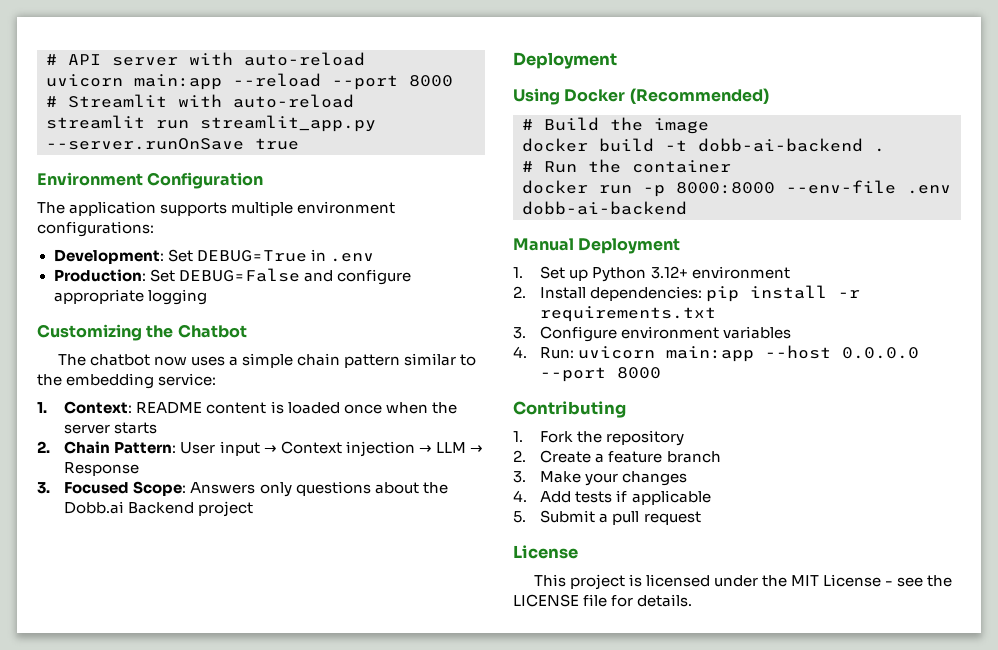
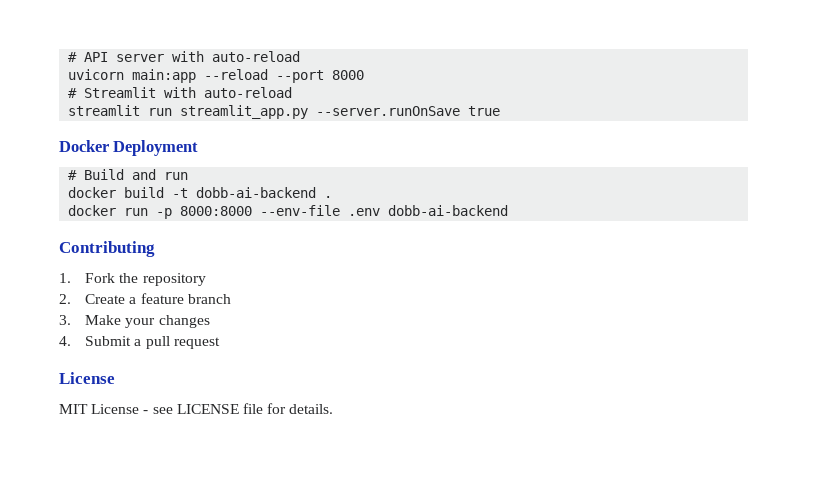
- Environment Configuration
- The application supports multiple environment configurations:
- Development: Set DEBUG=True in .env
- Production: Set DEBUG=False and configure appropriate logging
- Customizing the Chatbot
- The chatbot now uses a simple chain pattern similar to the embedding service:
- 1. Context: README content is loaded once when the server starts
- 2. Chain Pattern: User input → Context injection → LLM → Response
- 3. Focused Scope: Answers only questions about the Dobb.ai Backend project
- Deployment
- Using Docker (Recommended)
+ Docker Deployment
- # Build the image
+ # Build and run
- # Run the container
- Manual Deployment
- 1. Set up Python 3.12+ environment
- 2. Install dependencies: pip install -r requirements.txt
- 3. Configure environment variables
- 4. Run: uvicorn main:app --host 0.0.0.0 --port 8000
- 4. Add tests if applicable
- 5. Submit a pull request
+ 4. Submit a pull request
- This project is licensed under the MIT License - see the LICENSE file for details.
+ MIT License - see LICENSE file for details.

